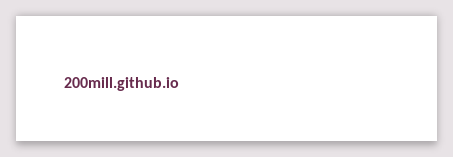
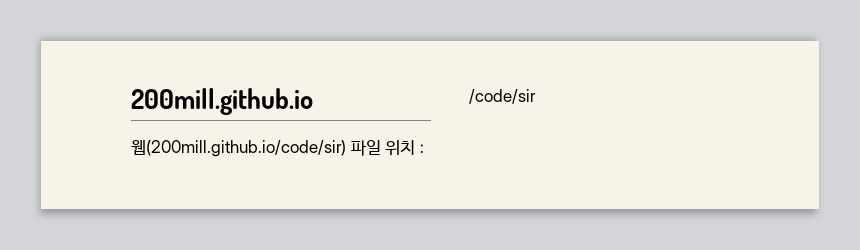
+ 웹(200mill.github.io/code/sir) 파일 위치 : /code/sir

